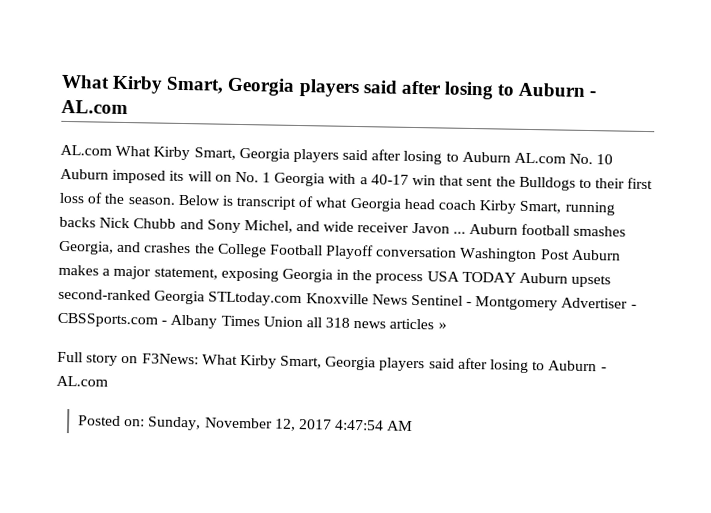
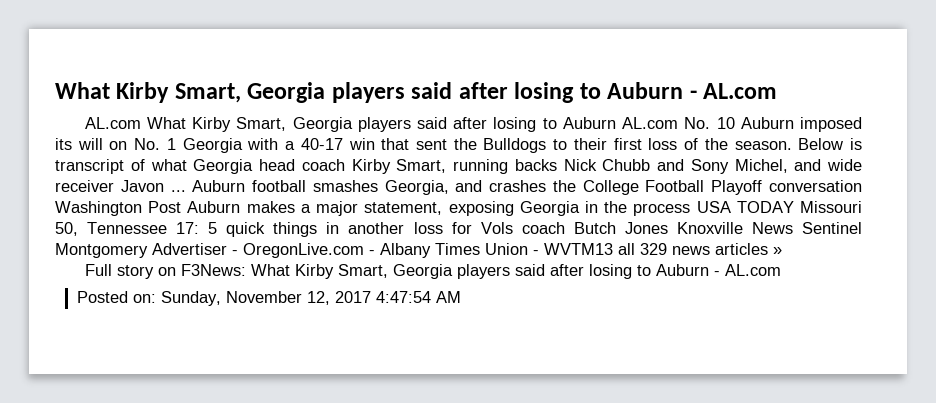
- Auburn football smashes Georgia, and crashes the College Football Playoff conversation Washington Post Auburn makes a major statement, exposing Georgia in the process USA TODAY Auburn upsets second-ranked Georgia STLtoday.com Knoxville News Sentinel - Montgomery Advertiser - CBSSports.com - Albany Times Union all 318 news articles »
+ Auburn football smashes Georgia, and crashes the College Football Playoff conversation Washington Post Auburn makes a major statement, exposing Georgia in the process USA TODAY Missouri 50, Tennessee 17: 5 quick things in another loss for Vols coach Butch Jones Knoxville News Sentinel Montgomery Advertiser - OregonLive.com - Albany Times Union - WVTM13 all 329 news articles »

